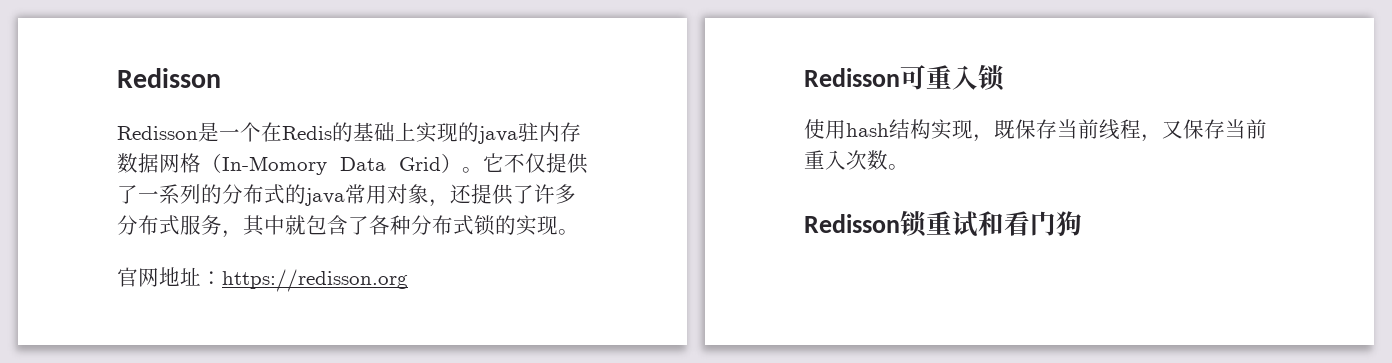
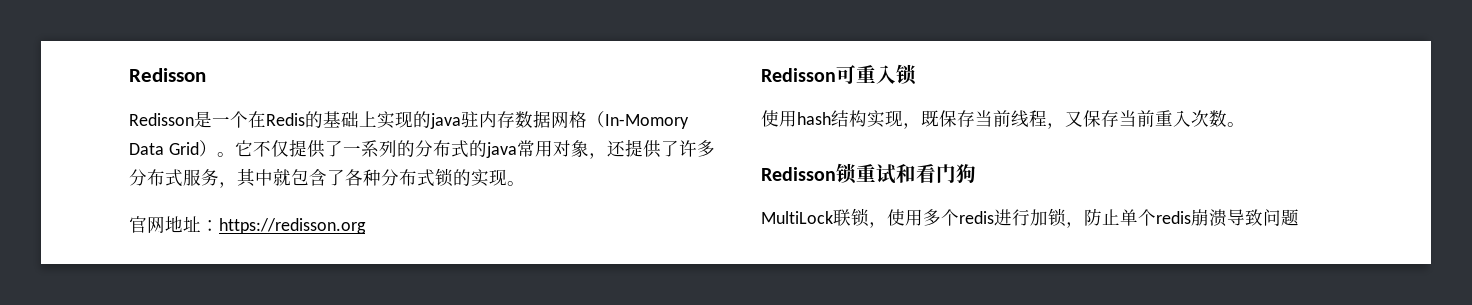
+ MultiLock联锁，使用多个redis进行加锁，防止单个redis崩溃导致问题

